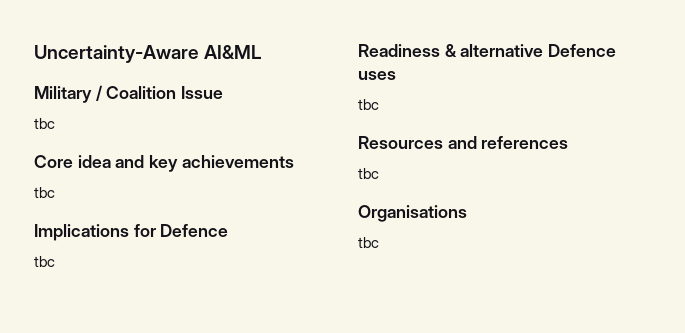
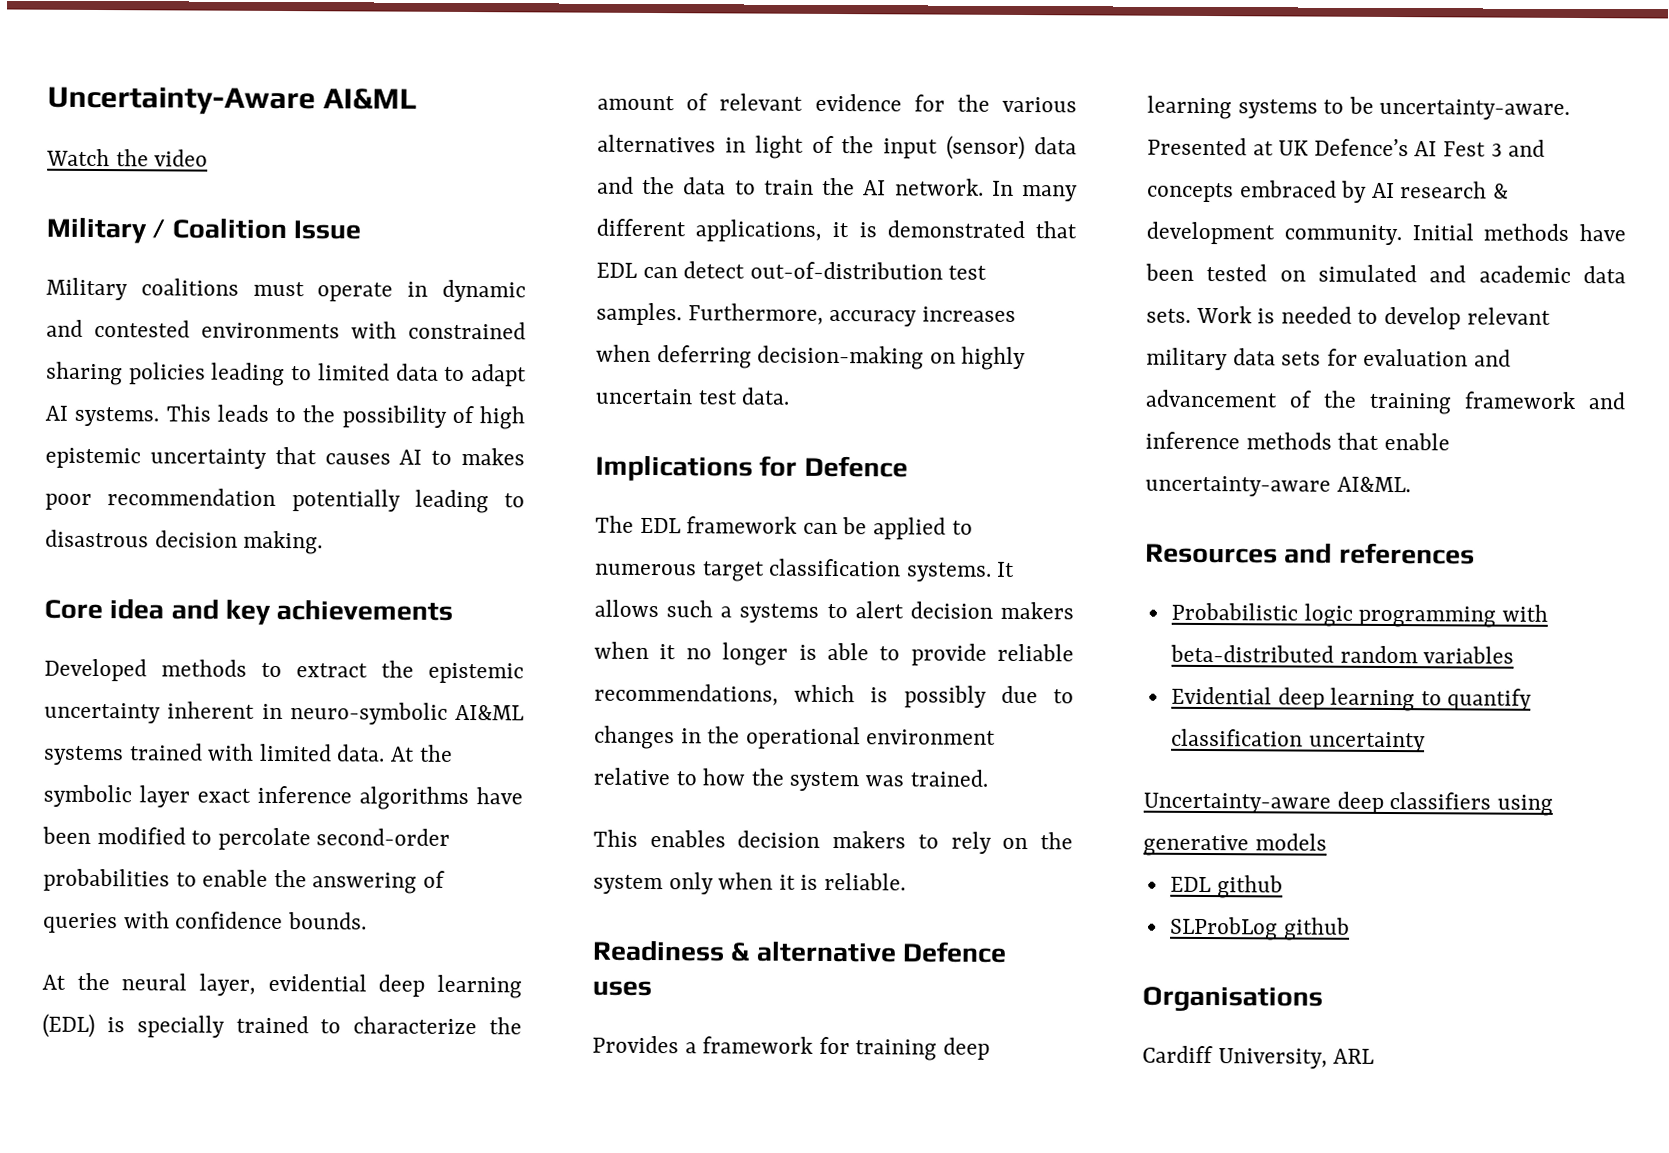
+ Watch the video
  Military / Coalition Issue
- tbc
+ Military coalitions must operate in dynamic and contested environments with constrained sharing policies leading to limited data to adapt AI systems. This leads to the possibility of high epistemic uncertainty that causes AI to makes poor recommendation potentially leading to disastrous decision making.
  Core idea and key achievements
- tbc
+ Developed methods to extract the epistemic uncertainty inherent in neuro-symbolic AI&ML systems trained with limited data. At the symbolic layer exact inference algorithms have been modified to percolate second-order probabilities to enable the answering of queries with confidence bounds.
+ At the neural layer, evidential deep learning (EDL) is specially trained to characterize the amount of relevant evidence for the various alternatives in light of the input (sensor) data and the data to train the AI network. In many different applications, it is demonstrated that EDL can detect out-of-distribution test samples. Furthermore, accuracy increases when deferring decision-making on highly uncertain test data.
  Implications for Defence
- tbc
+ The EDL framework can be applied to numerous target classification systems. It allows such a systems to alert decision makers when it no longer is able to provide reliable recommendations, which is possibly due to changes in the operational environment relative to how the system was trained.
+ This enables decision makers to rely on the system only when it is reliable.
  Readiness & alternative Defence uses
- tbc
+ Provides a framework for training deep learning systems to be uncertainty-aware. Presented at UK Defence’s AI Fest 3 and concepts embraced by AI research & development community. Initial methods have been tested on simulated and academic data sets. Work is needed to develop relevant military data sets for evaluation and advancement of the training framework and inference methods that enable uncertainty-aware AI&ML.
  Resources and references
- tbc
+ Probabilistic logic programming with beta-distributed random variables
+ Evidential deep learning to quantify classification uncertainty
+ Uncertainty-aware deep classifiers using generative models
+ EDL github
+ SLProbLog github
  Organisations
- tbc
+ Cardiff University, ARL

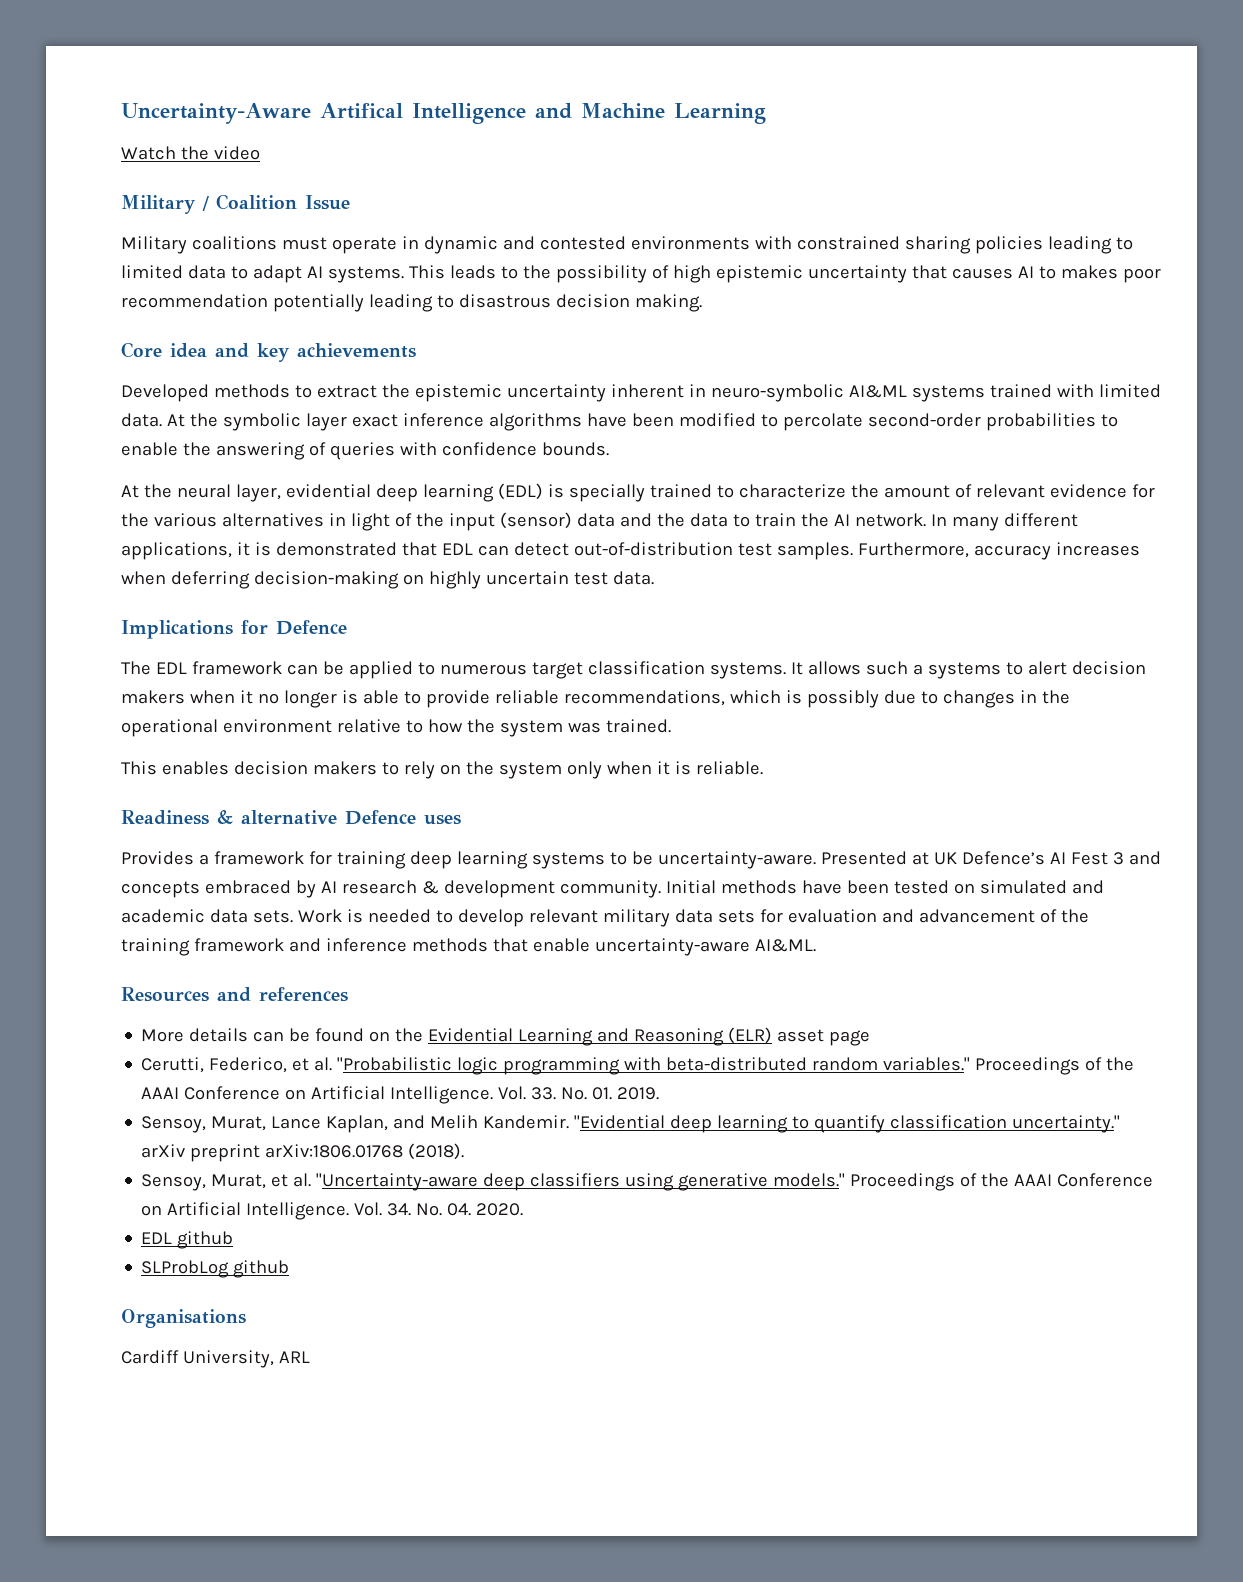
- Uncertainty-Aware AI&ML
+ Uncertainty-Aware Artifical Intelligence and Machine Learning
- Probabilistic logic programming with beta-distributed random variables
- Evidential deep learning to quantify classification uncertainty
- Uncertainty-aware deep classifiers using generative models
+ More details can be found on the Evidential Learning and Reasoning (ELR) asset page
+ Cerutti, Federico, et al. "Probabilistic logic programming with beta-distributed random variables." Proceedings of the AAAI Conference on Artificial Intelligence. Vol. 33. No. 01. 2019.
+ Sensoy, Murat, Lance Kaplan, and Melih Kandemir. "Evidential deep learning to quantify classification uncertainty." arXiv preprint arXiv:1806.01768 (2018).
+ Sensoy, Murat, et al. "Uncertainty-aware deep classifiers using generative models." Proceedings of the AAAI Conference on Artificial Intelligence. Vol. 34. No. 04. 2020.

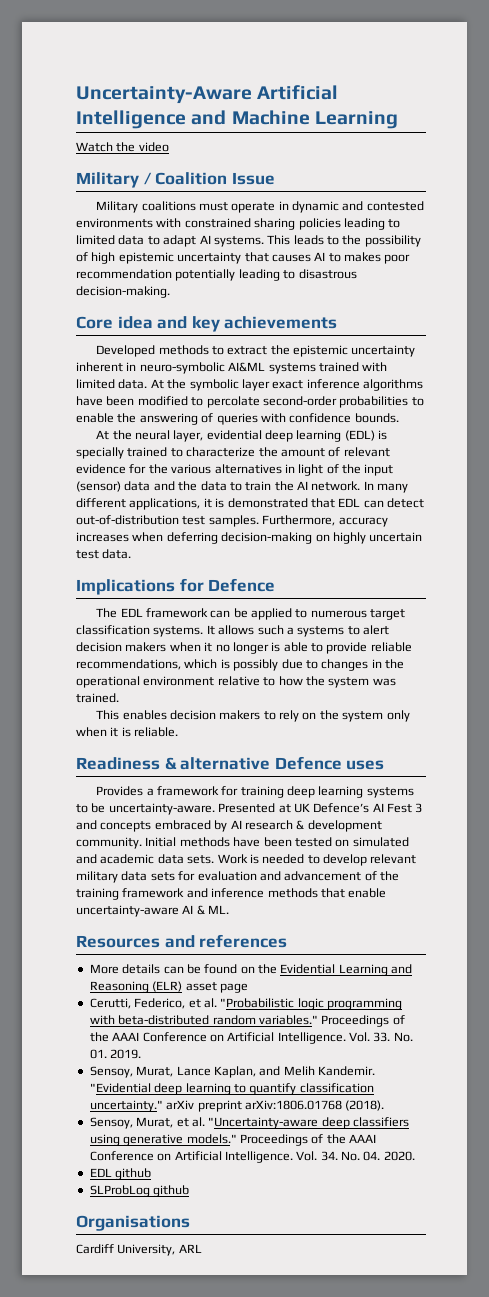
- Uncertainty-Aware Artifical Intelligence and Machine Learning
+ Uncertainty-Aware Artificial Intelligence and Machine Learning
- This leads to the possibility of high epistemic uncertainty that causes AI to makes poor recommendation potentially leading to disastrous decision making.
+ This leads to the possibility of high epistemic uncertainty that causes AI to makes poor recommendation potentially leading to disastrous decision-making.
- Work is needed to develop relevant military data sets for evaluation and advancement of the training framework and inference methods that enable uncertainty-aware AI&ML.
+ Work is needed to develop relevant military data sets for evaluation and advancement of the training framework and inference methods that enable uncertainty-aware AI & ML.

